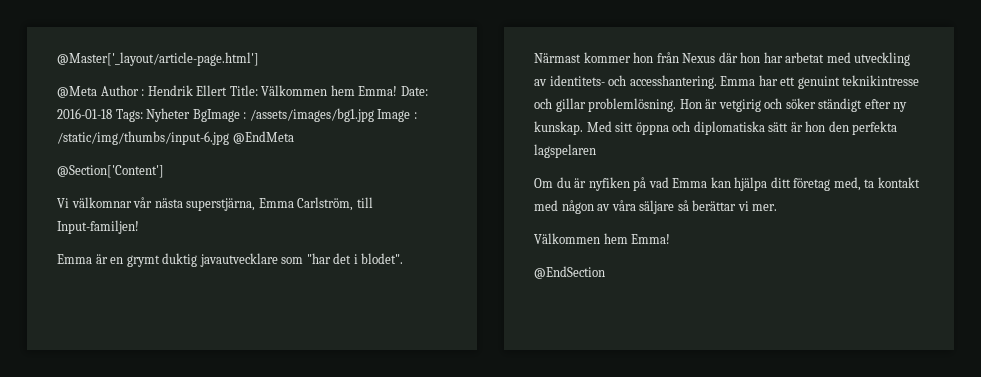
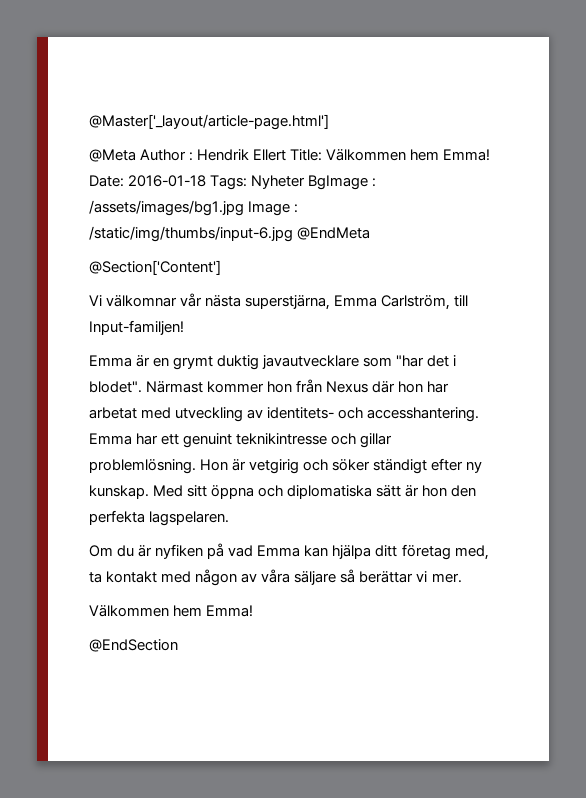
- Med sitt öppna och diplomatiska sätt är hon den perfekta lagspelaren
+ Med sitt öppna och diplomatiska sätt är hon den perfekta lagspelaren.

